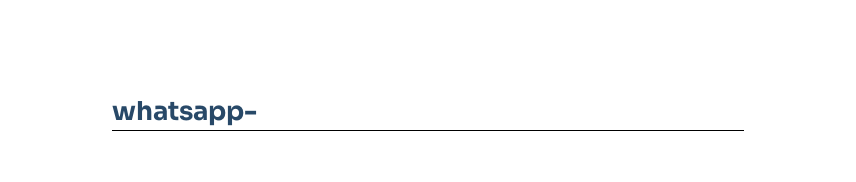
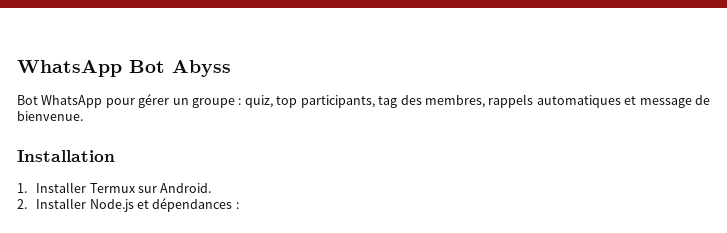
- whatsapp-
+ WhatsApp Bot Abyss
+ Bot WhatsApp pour gérer un groupe : quiz, top participants, tag des membres, rappels automatiques et message de bienvenue.
+ Installation
+ 1. Installer Termux sur Android.
+ 2. Installer Node.js et dépendances :

